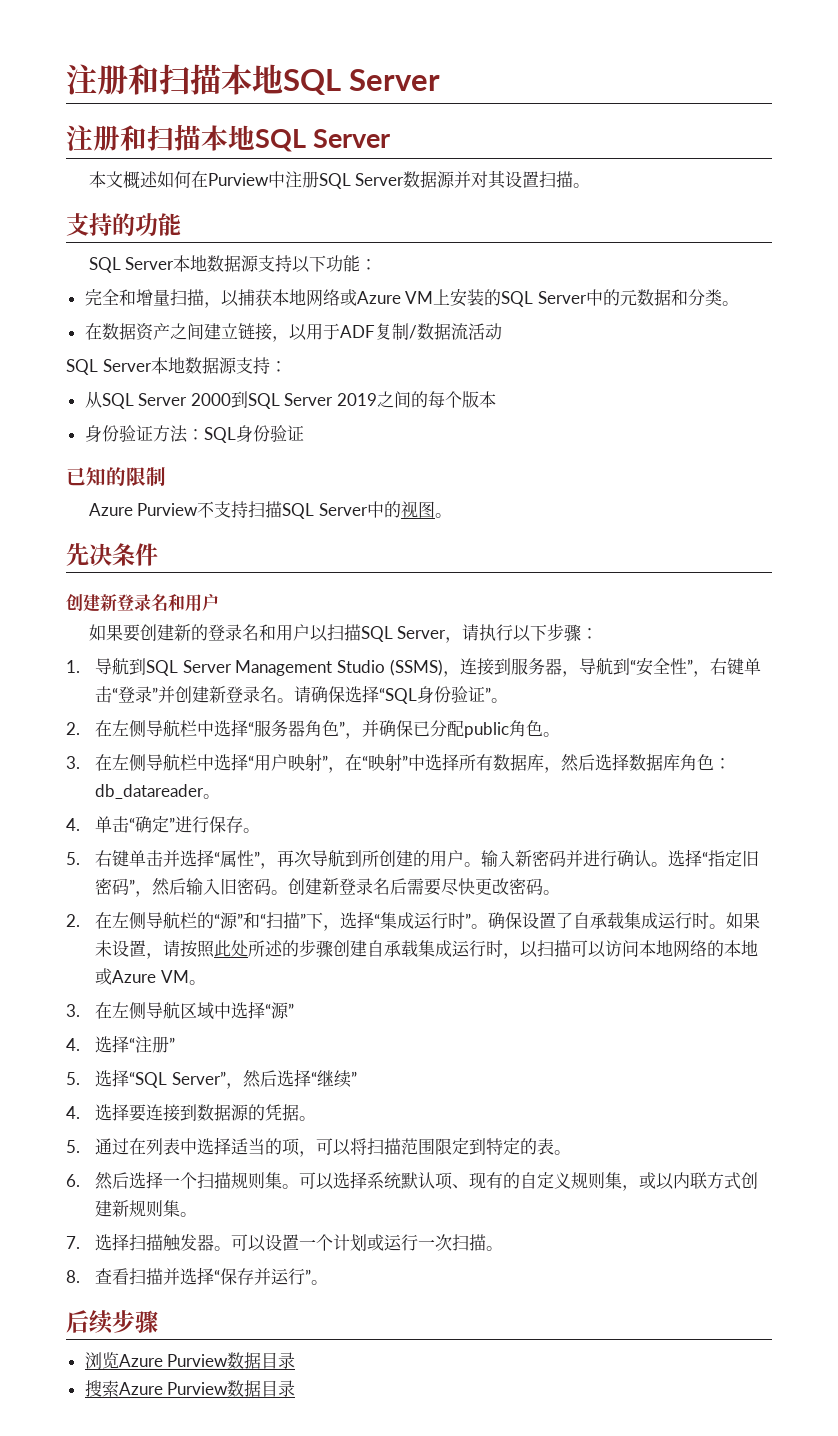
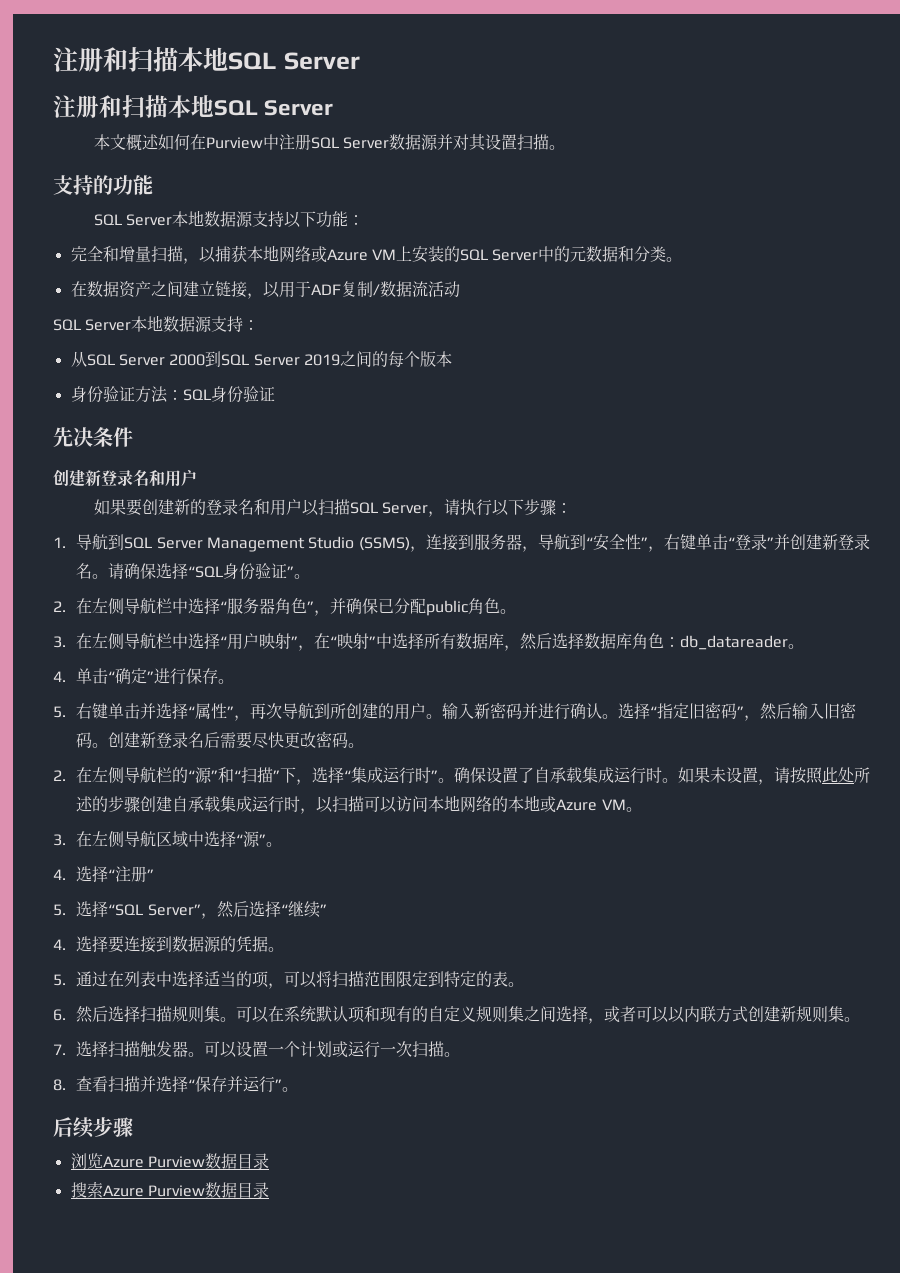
- 已知的限制
- Azure Purview不支持扫描SQL Server中的视图。
- 3.在左侧导航区域中选择“源”
+ 3.在左侧导航区域中选择“源”。
- 6.然后选择一个扫描规则集。
+ 6.然后选择扫描规则集。
- 可以选择系统默认项、现有的自定义规则集，或以内联方式创建新规则集。
+ 可以在系统默认项和现有的自定义规则集之间选择，或者可以以内联方式创建新规则集。

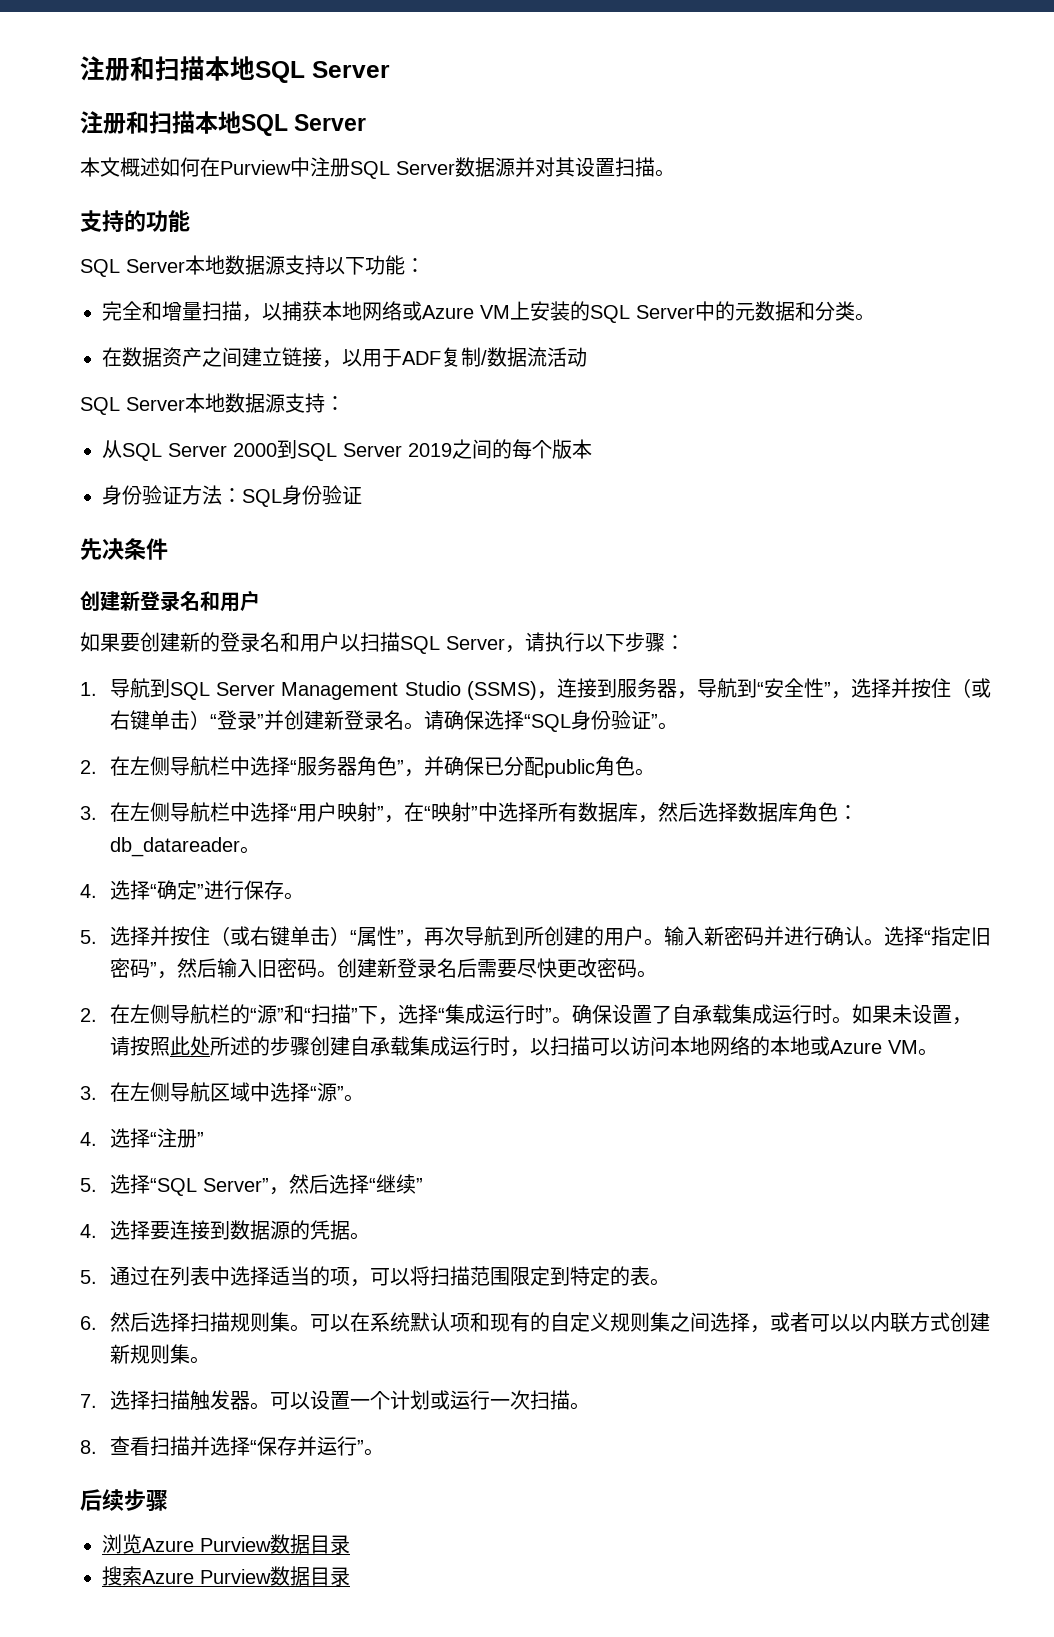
- 1.导航到SQL Server Management Studio (SSMS)，连接到服务器，导航到“安全性”，右键单击“登录”并创建新登录名。
+ 1.导航到SQL Server Management Studio (SSMS)，连接到服务器，导航到“安全性”，选择并按住（或右键单击）“登录”并创建新登录名。
- 4.单击“确定”进行保存。
+ 4.选择“确定”进行保存。
- 5.右键单击并选择“属性”，再次导航到所创建的用户。
+ 5.选择并按住（或右键单击）“属性”，再次导航到所创建的用户。

